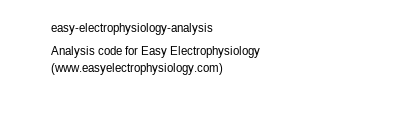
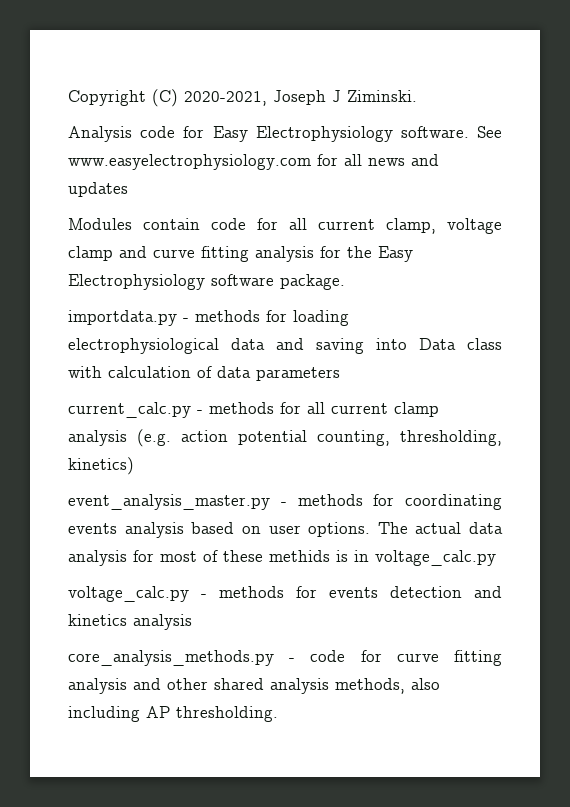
- easy-electrophysiology-analysis
+ Copyright (C) 2020-2021, Joseph J Ziminski.
- Analysis code for Easy Electrophysiology (www.easyelectrophysiology.com)
+ Analysis code for Easy Electrophysiology software. See www.easyelectrophysiology.com for all news and updates
+ Modules contain code for all current clamp, voltage clamp and curve fitting analysis for the Easy Electrophysiology software package.
+ importdata.py - methods for loading electrophysiological data and saving into Data class with calculation of data parameters
+ current_calc.py - methods for all current clamp analysis (e.g. action potential counting, thresholding, kinetics)
+ event_analysis_master.py - methods for coordinating events analysis based on user options. The actual data analysis for most of these methids is in voltage_calc.py
+ voltage_calc.py - methods for events detection and kinetics analysis
+ core_analysis_methods.py - code for curve fitting analysis and other shared analysis methods, also including AP thresholding.

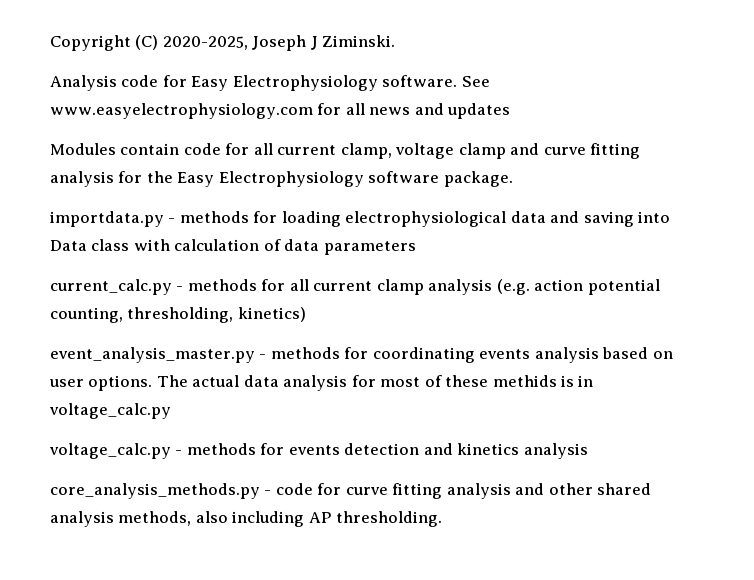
- Copyright (C) 2020-2021, Joseph J Ziminski.
+ Copyright (C) 2020-2025, Joseph J Ziminski.

